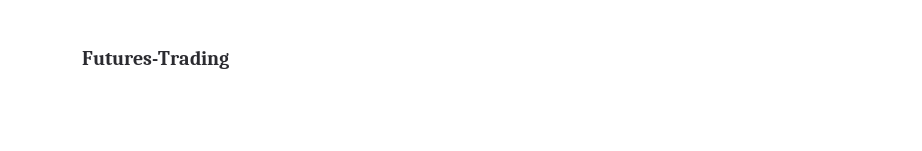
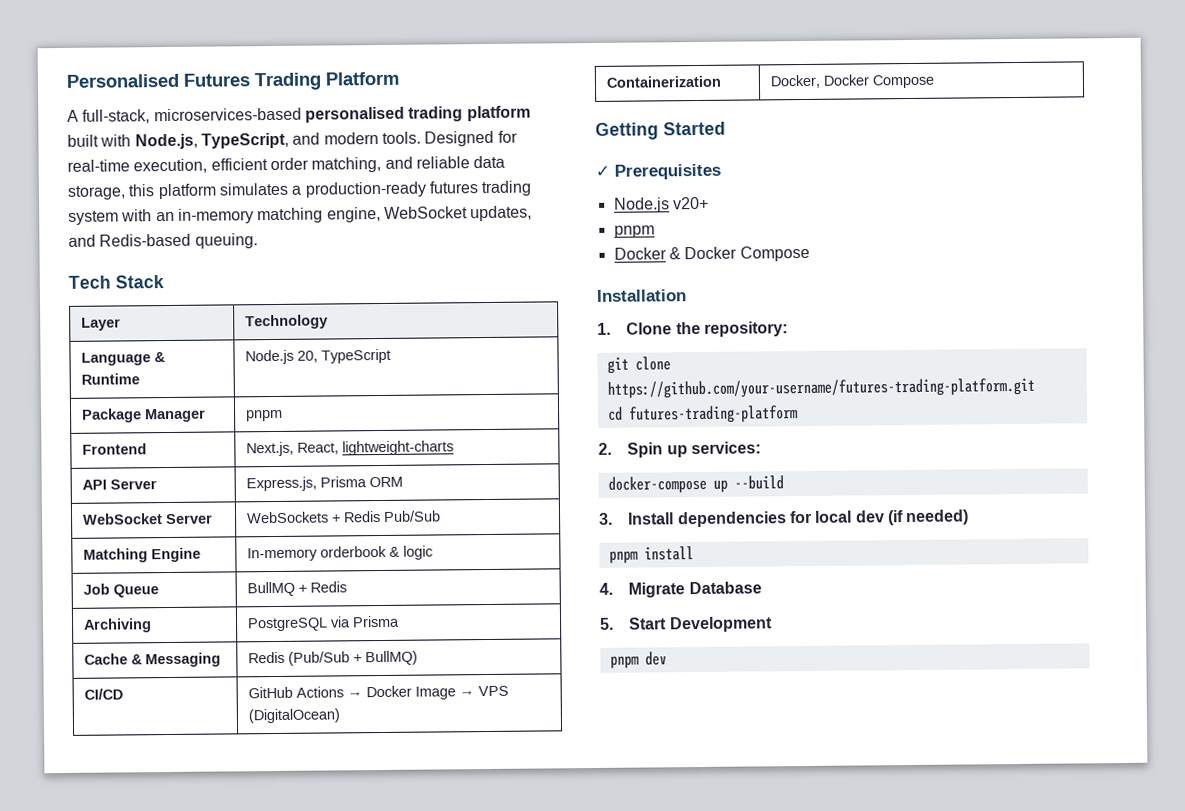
- Futures-Trading
+ Personalised Futures Trading Platform
+ A full-stack, microservices-based personalised trading platform built with Node.js, TypeScript, and modern tools. Designed for real-time execution, efficient order matching, and reliable data storage, this platform simulates a production-ready futures trading system with an in-memory matching engine, WebSocket updates, and Redis-based queuing.
+ Tech Stack
+ Layer | Technology
+ Language & Runtime | Node.js 20, TypeScript
+ Package Manager | pnpm
+ Frontend | Next.js, React, lightweight-charts
+ API Server | Express.js, Prisma ORM
+ WebSocket Server | WebSockets + Redis Pub/Sub
+ Matching Engine | In-memory orderbook & logic
+ Job Queue | BullMQ + Redis
+ Archiving | PostgreSQL via Prisma
+ Cache & Messaging | Redis (Pub/Sub + BullMQ)
+ CI/CD | GitHub Actions → Docker Image → VPS (DigitalOcean)
+ Containerization | Docker, Docker Compose
+ Getting Started
+ ✓ Prerequisites
+ Node.js v20+
+ pnpm
+ Docker & Docker Compose
+ Installation
+ 1. Clone the repository:
+ git clone https://github.com/your-username/futures-trading-platform.git
+ cd futures-trading-platform
+ 2. Spin up services:
+ docker-compose up --build
+ 3. Install dependencies for local dev (if needed)
+ pnpm install
+ 4. Migrate Database
+ 5. Start Development
+ pnpm dev

